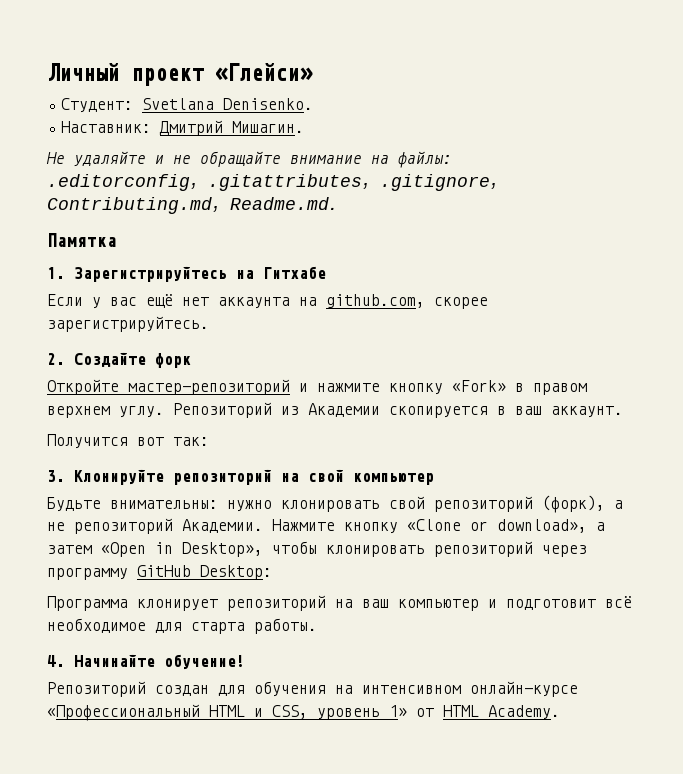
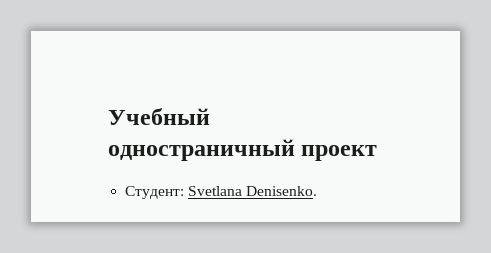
- Личный проект «Глейси»
+ Учебный одностраничный проект
- Наставник: Дмитрий Мишагин.
- Не удаляйте и не обращайте внимание на файлы:
- .editorconfig, .gitattributes, .gitignore, Contributing.md, Readme.md.
- Памятка
- 1. Зарегистрируйтесь на Гитхабе
- Если у вас ещё нет аккаунта на github.com, скорее зарегистрируйтесь.
- 2. Создайте форк
- Откройте мастер-репозиторий и нажмите кнопку «Fork» в правом верхнем углу. Репозиторий из Академии скопируется в ваш аккаунт.
- Получится вот так:
- 3. Клонируйте репозиторий на свой компьютер
- Будьте внимательны: нужно клонировать свой репозиторий (форк), а не репозиторий Академии. Нажмите кнопку «Clone or download», а затем «Open in Desktop», чтобы клонировать репозиторий через программу GitHub Desktop:
- Программа клонирует репозиторий на ваш компьютер и подготовит всё необходимое для старта работы.
- 4. Начинайте обучение!
- Репозиторий создан для обучения на интенсивном онлайн‑курсе «Профессиональный HTML и CSS, уровень 1» от HTML Academy.

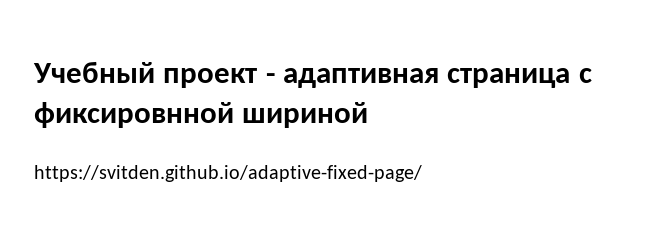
- Учебный одностраничный проект
- Студент: Svetlana Denisenko.
+ Учебный проект - адаптивная страница с фиксировнной шириной
+ https://svitden.github.io/adaptive-fixed-page/

